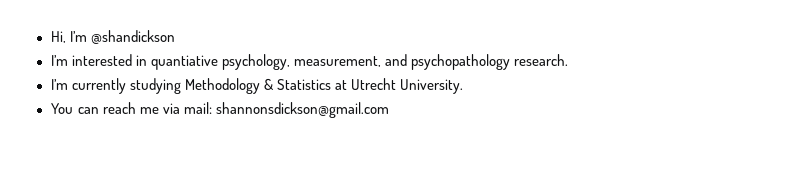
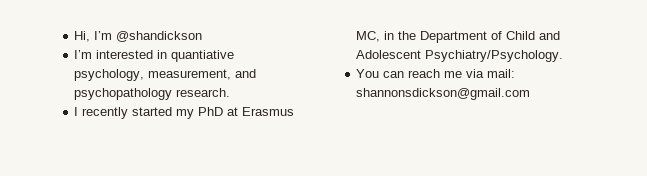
- I’m currently studying Methodology & Statistics at Utrecht University.
+ I recently started my PhD at Erasmus MC, in the Department of Child and Adolescent Psychiatry/Psychology.

